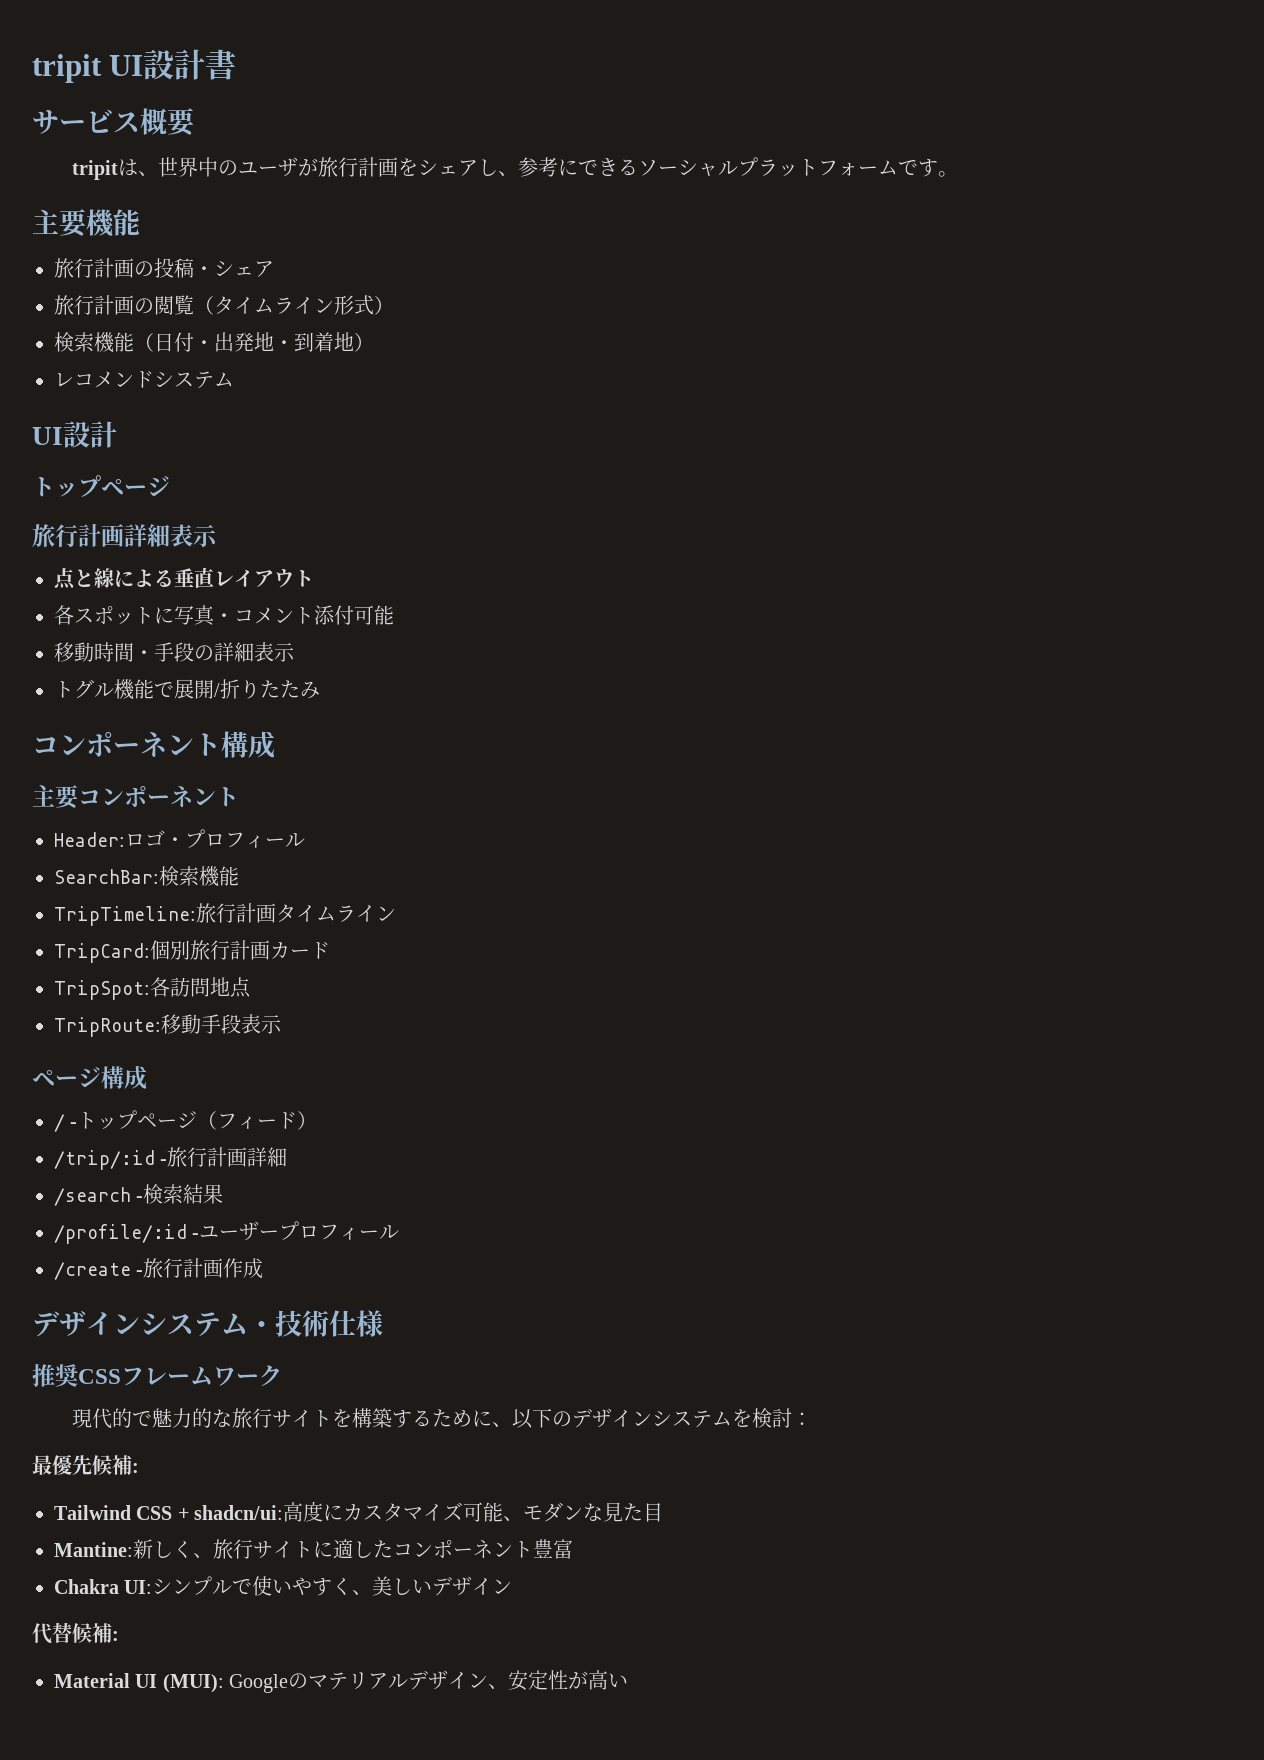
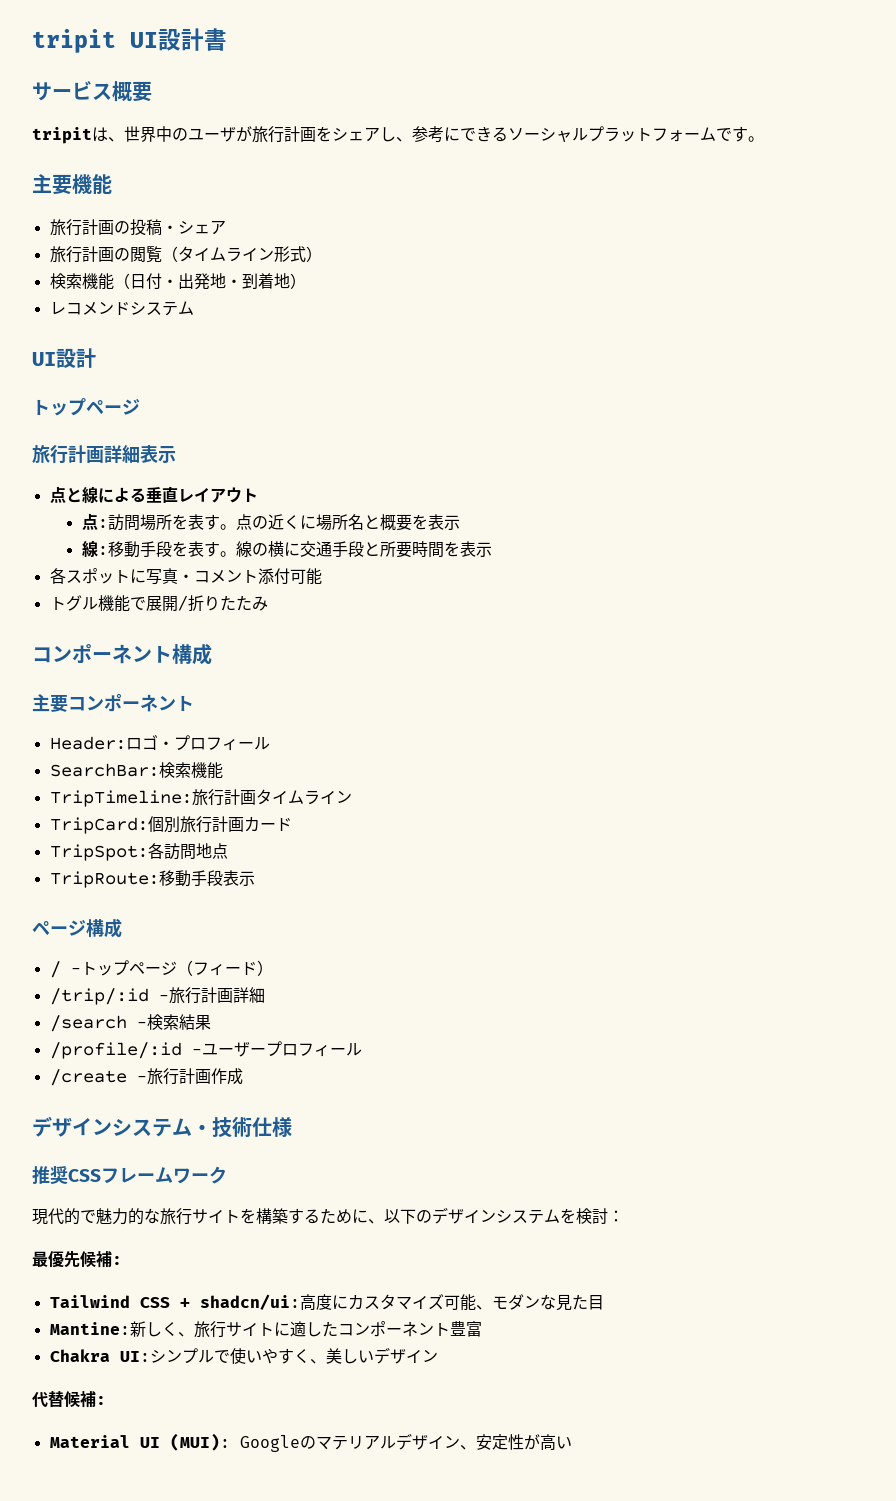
+ 点:訪問場所を表す。点の近くに場所名と概要を表示
+ 線:移動手段を表す。線の横に交通手段と所要時間を表示
- 移動時間・手段の詳細表示

